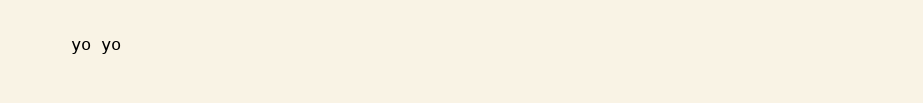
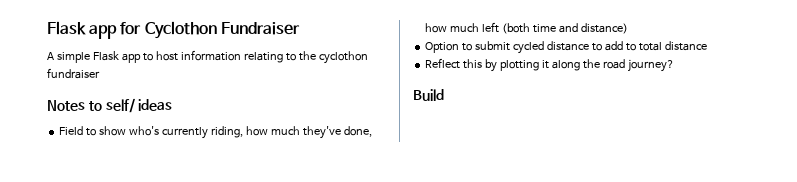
- yo yo
+ Flask app for Cyclothon Fundraiser
+ A simple Flask app to host information relating to the cyclothon fundraiser
+ Notes to self/ ideas
+ Field to show who's currently riding, how much they've done, how much left (both time and distance)
+ Option to submit cycled distance to add to total distance
+ Reflect this by plotting it along the road journey?
+ Build

